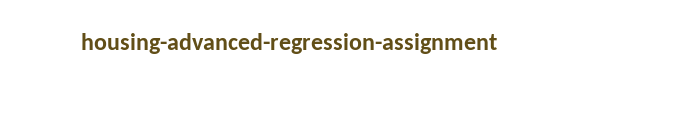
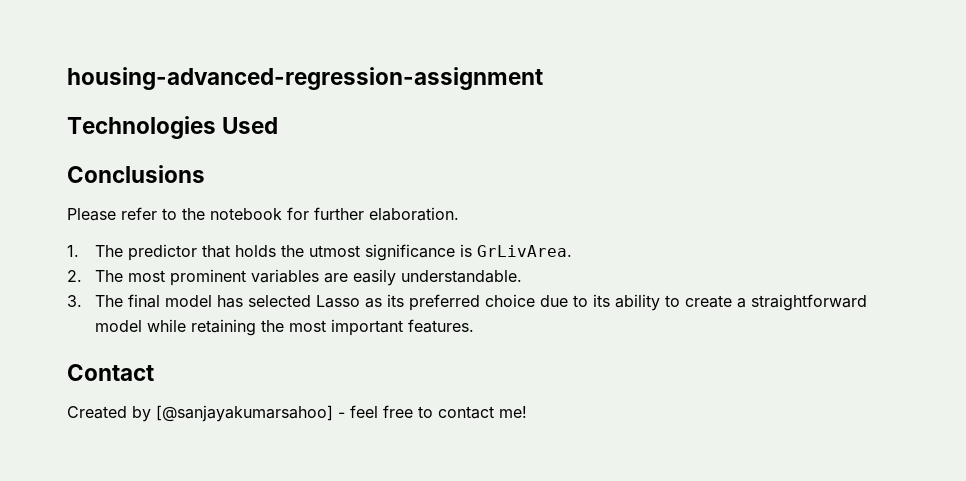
+ Technologies Used
+ Conclusions
+ Please refer to the notebook for further elaboration.
+ 1. The predictor that holds the utmost significance is GrLivArea.
+ 2. The most prominent variables are easily understandable.
+ 3. The final model has selected Lasso as its preferred choice due to its ability to create a straightforward model while retaining the most important features.
+ Contact
+ Created by [@sanjayakumarsahoo] - feel free to contact me!

